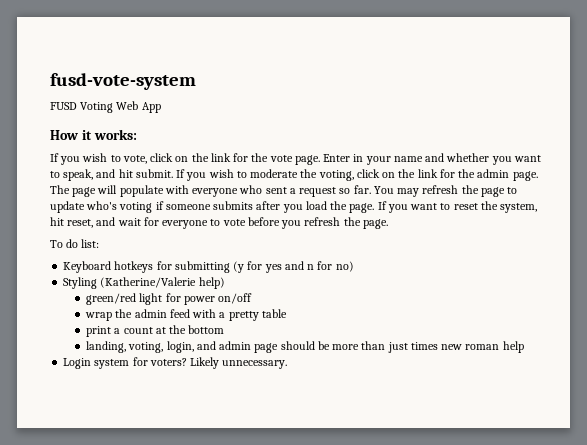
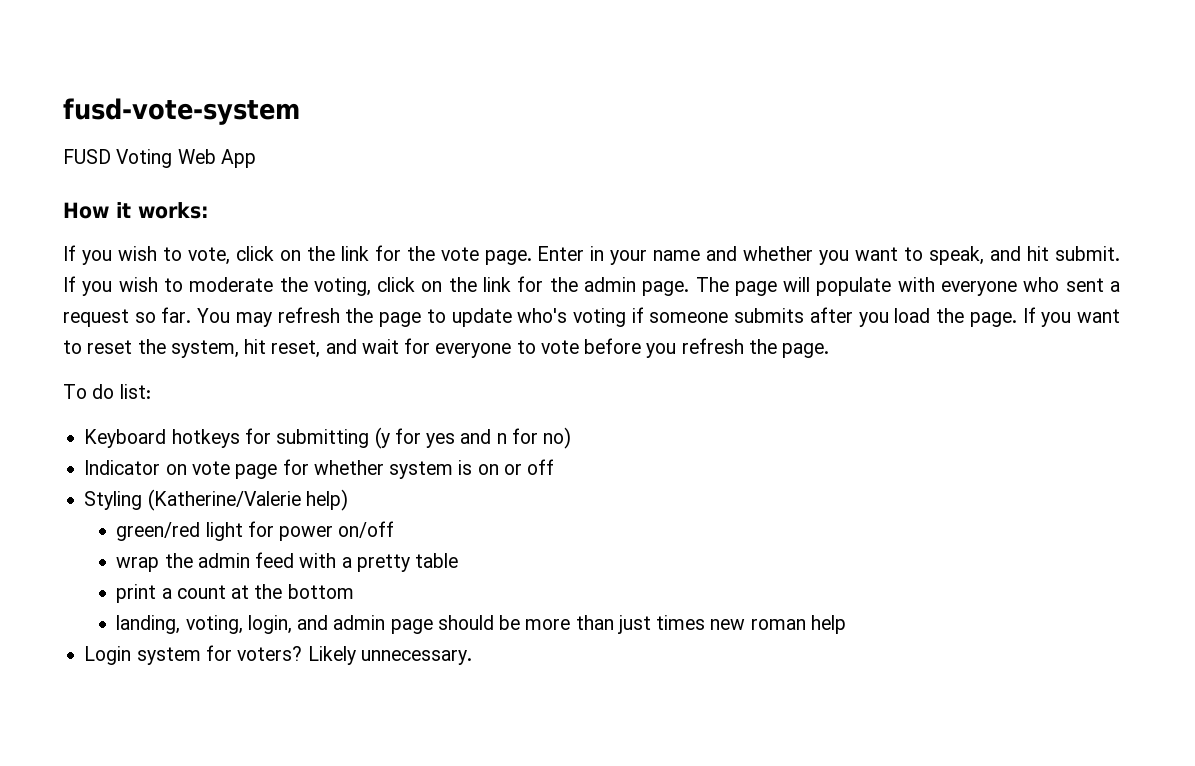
+ Indicator on vote page for whether system is on or off

